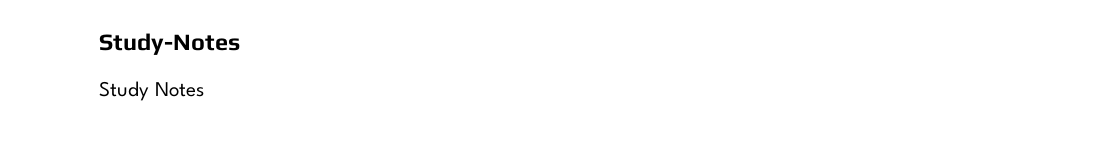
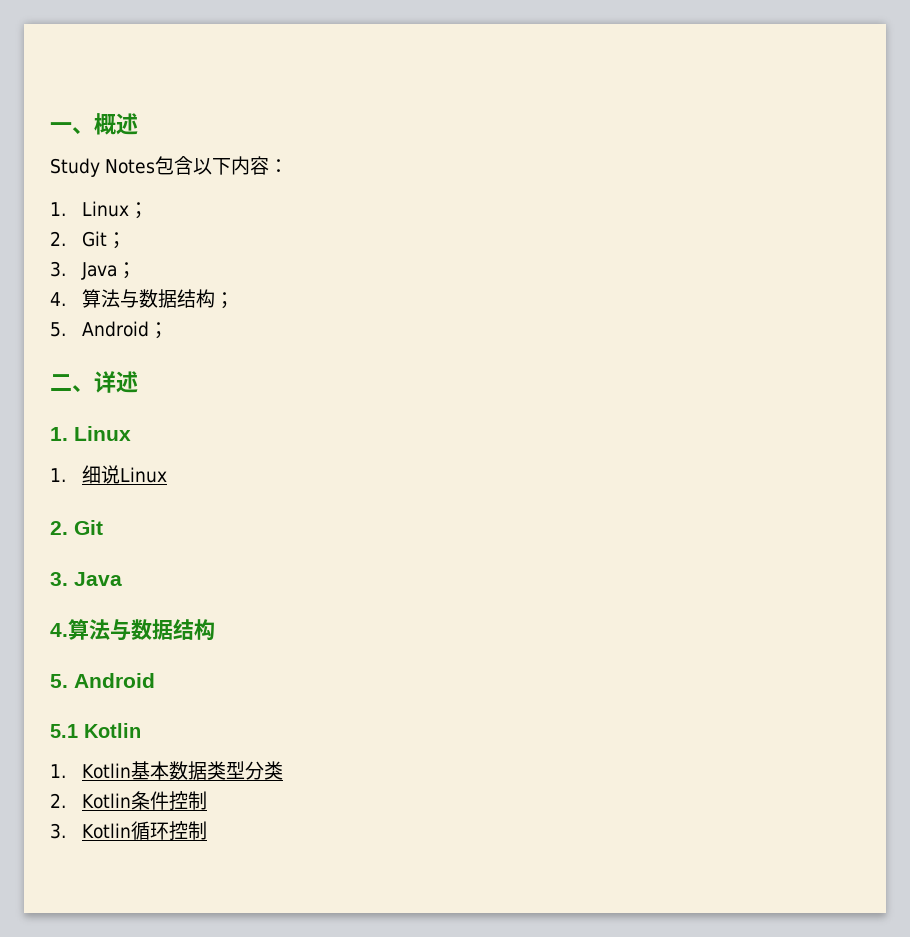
- Study-Notes
+ 一、概述
- Study Notes
+ Study Notes包含以下内容：
+ 1. Linux；
+ 2. Git；
+ 3. Java；
+ 4.算法与数据结构；
+ 5. Android；
+ 二、详述
+ 1. Linux
+ 1.细说Linux
+ 2. Git
+ 3. Java
+ 4.算法与数据结构
+ 5. Android
+ 5.1 Kotlin
+ 1. Kotlin基本数据类型分类
+ 2. Kotlin条件控制
+ 3. Kotlin循环控制

